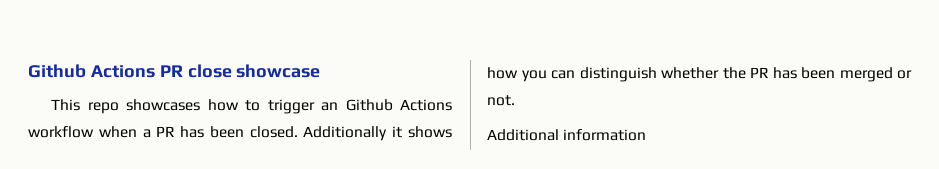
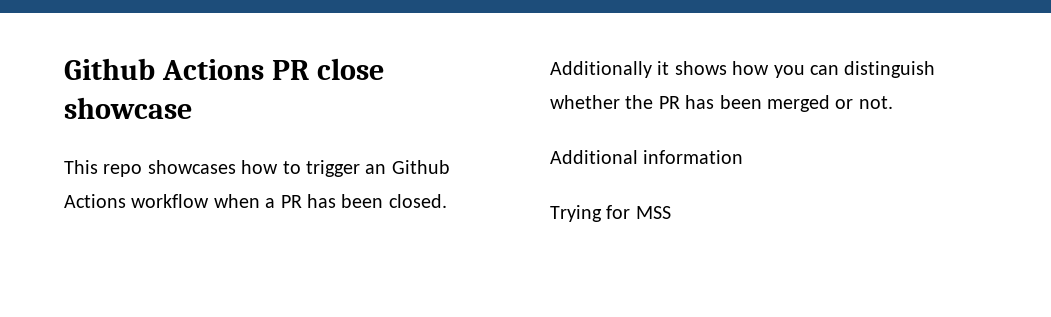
+ Trying for MSS

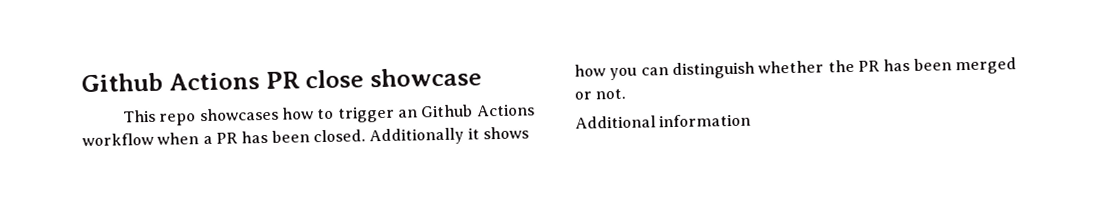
- Trying for MSS

